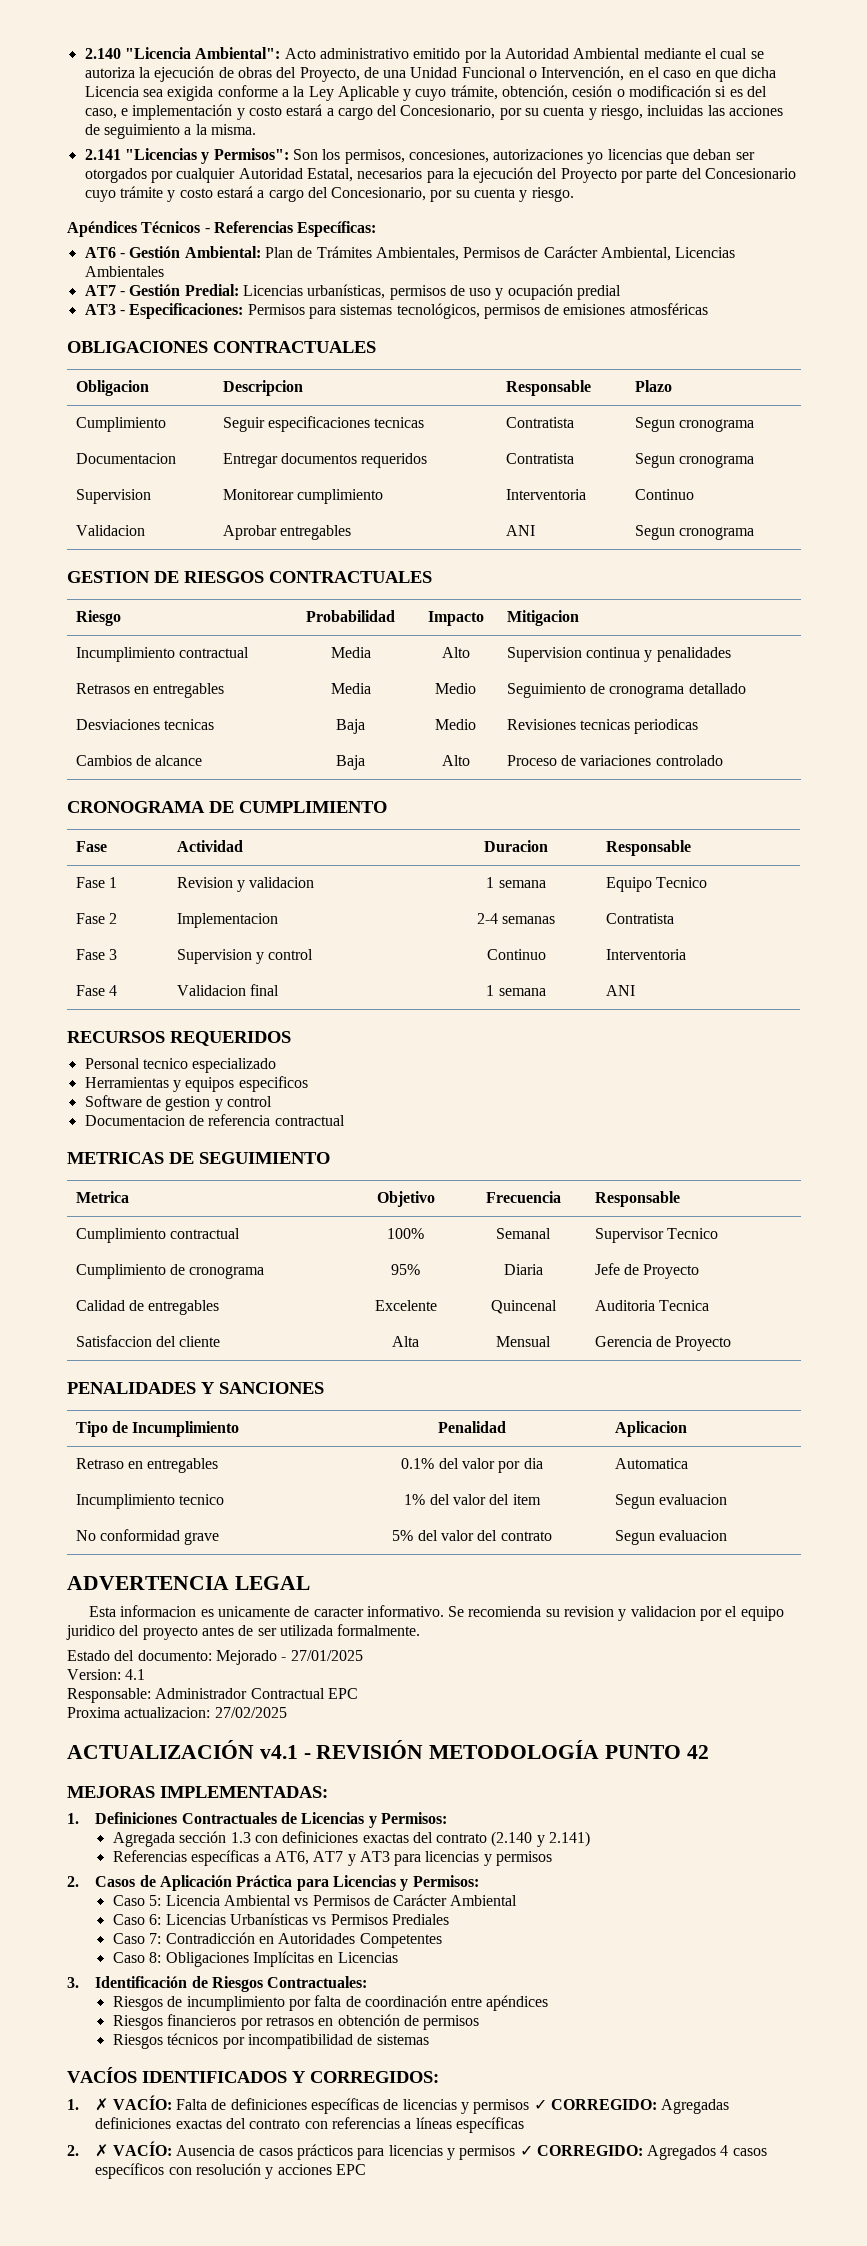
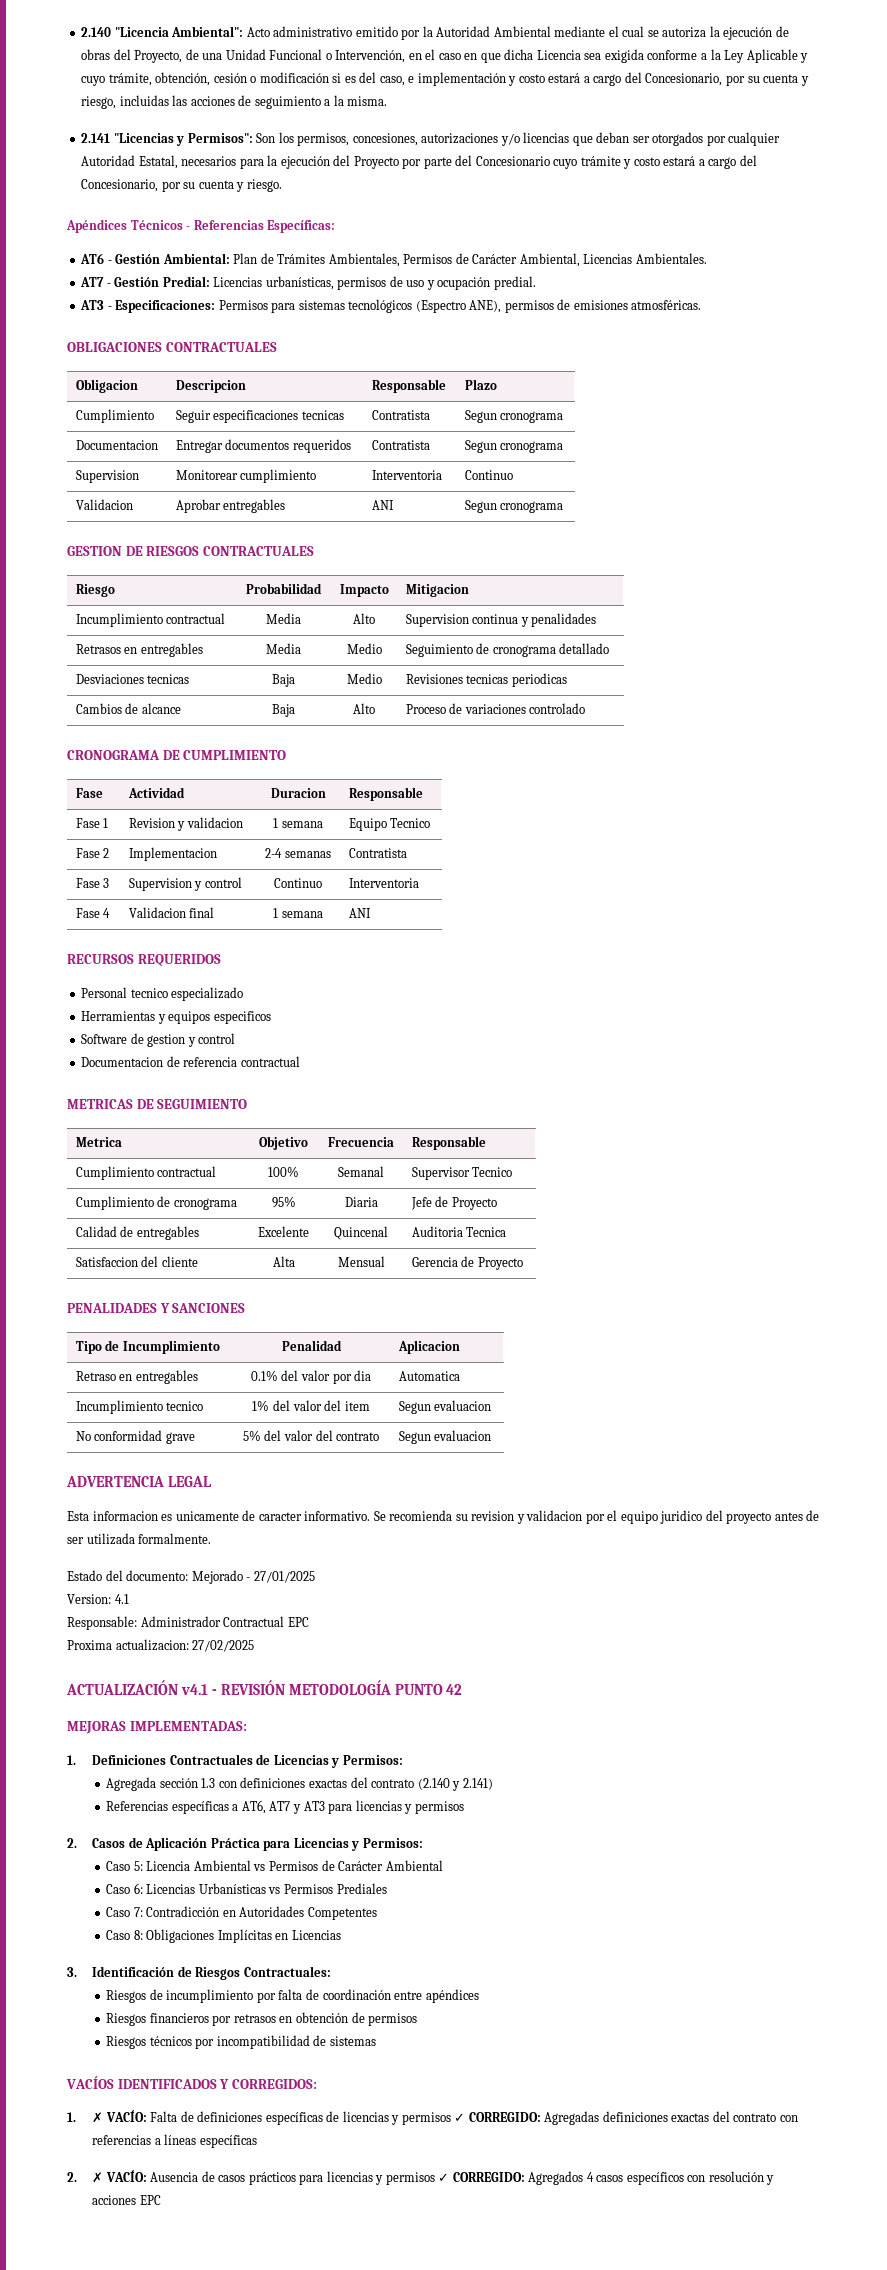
- 2.141 "Licencias y Permisos": Son los permisos, concesiones, autorizaciones yo licencias que deban ser otorgados por cualquier Autoridad Estatal, necesarios para la ejecución del Proyecto por parte del Concesionario cuyo trámite y costo estará a cargo del Concesionario, por su cuenta y riesgo.
+ 2.141 "Licencias y Permisos": Son los permisos, concesiones, autorizaciones y/o licencias que deban ser otorgados por cualquier Autoridad Estatal, necesarios para la ejecución del Proyecto por parte del Concesionario cuyo trámite y costo estará a cargo del Concesionario, por su cuenta y riesgo.
- AT6 - Gestión Ambiental: Plan de Trámites Ambientales, Permisos de Carácter Ambiental, Licencias Ambientales
+ AT6 - Gestión Ambiental: Plan de Trámites Ambientales, Permisos de Carácter Ambiental, Licencias Ambientales.
- AT7 - Gestión Predial: Licencias urbanísticas, permisos de uso y ocupación predial
+ AT7 - Gestión Predial: Licencias urbanísticas, permisos de uso y ocupación predial.
- AT3 - Especificaciones: Permisos para sistemas tecnológicos, permisos de emisiones atmosféricas
+ AT3 - Especificaciones: Permisos para sistemas tecnológicos (Espectro ANE), permisos de emisiones atmosféricas.

